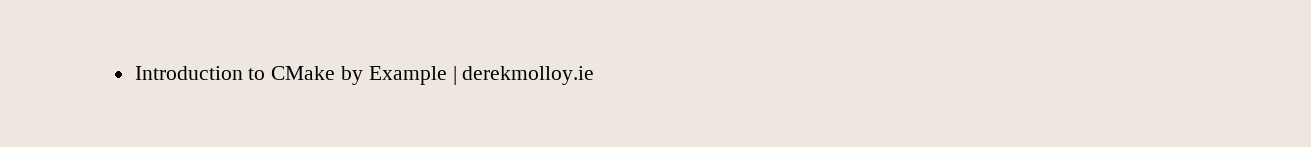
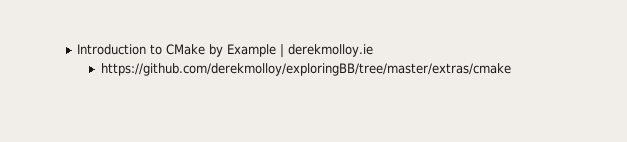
+ https://github.com/derekmolloy/exploringBB/tree/master/extras/cmake

